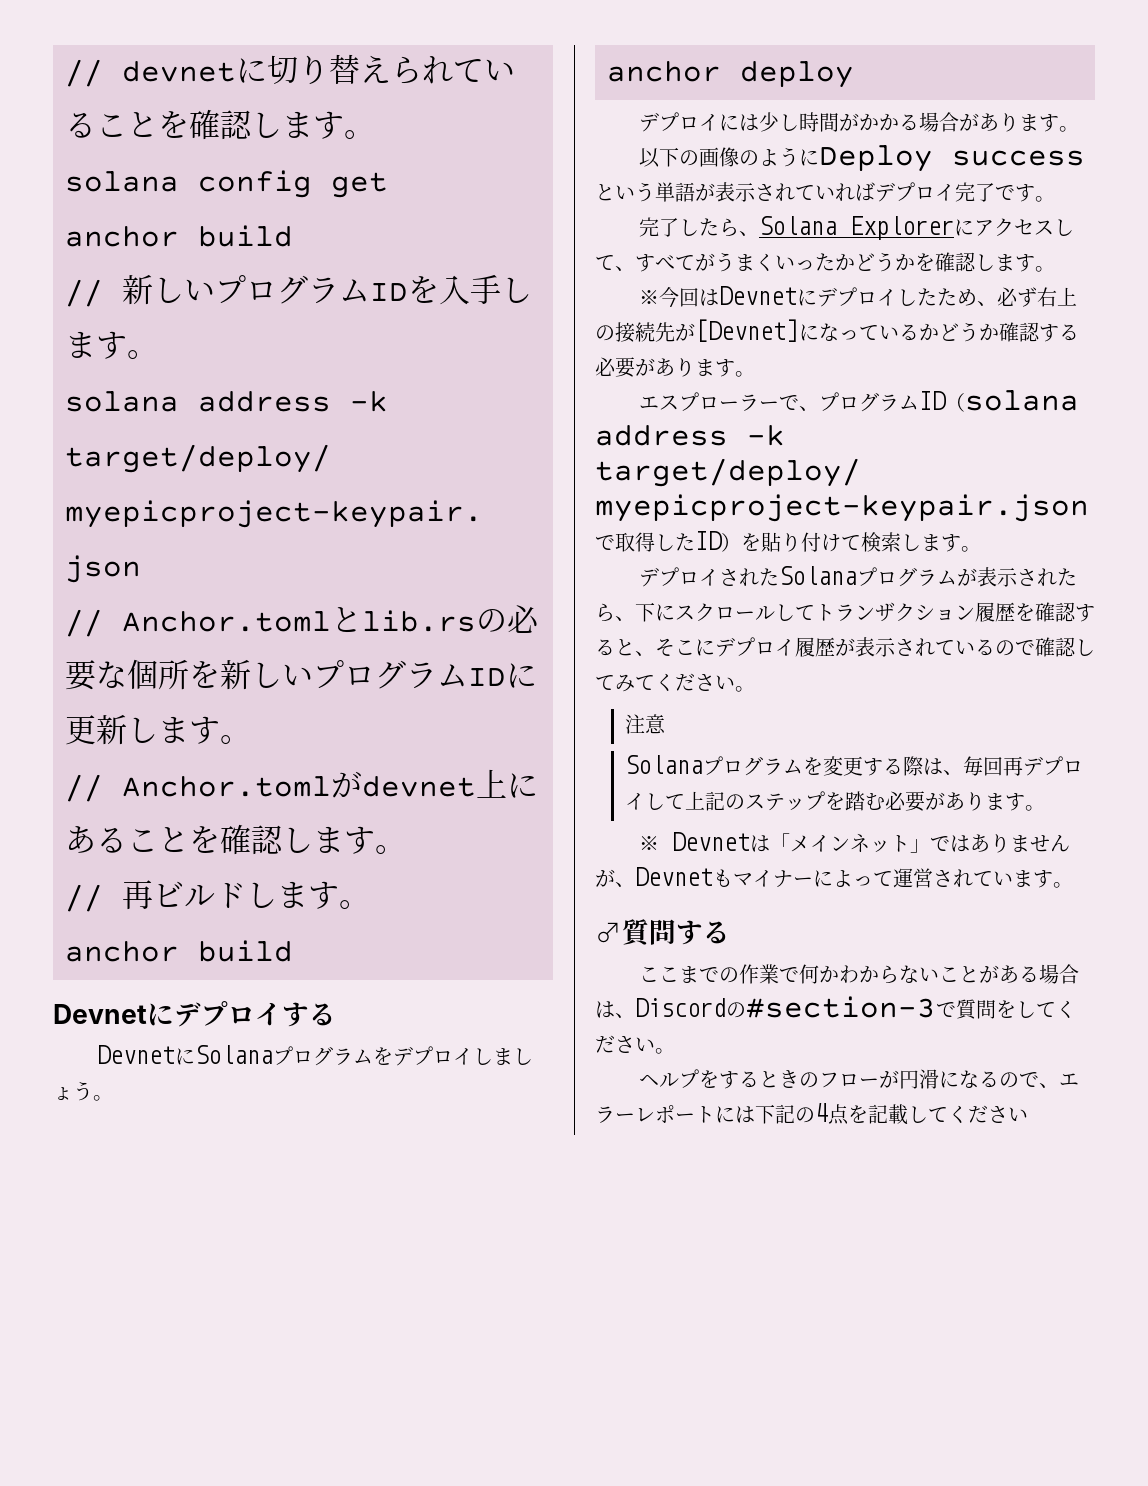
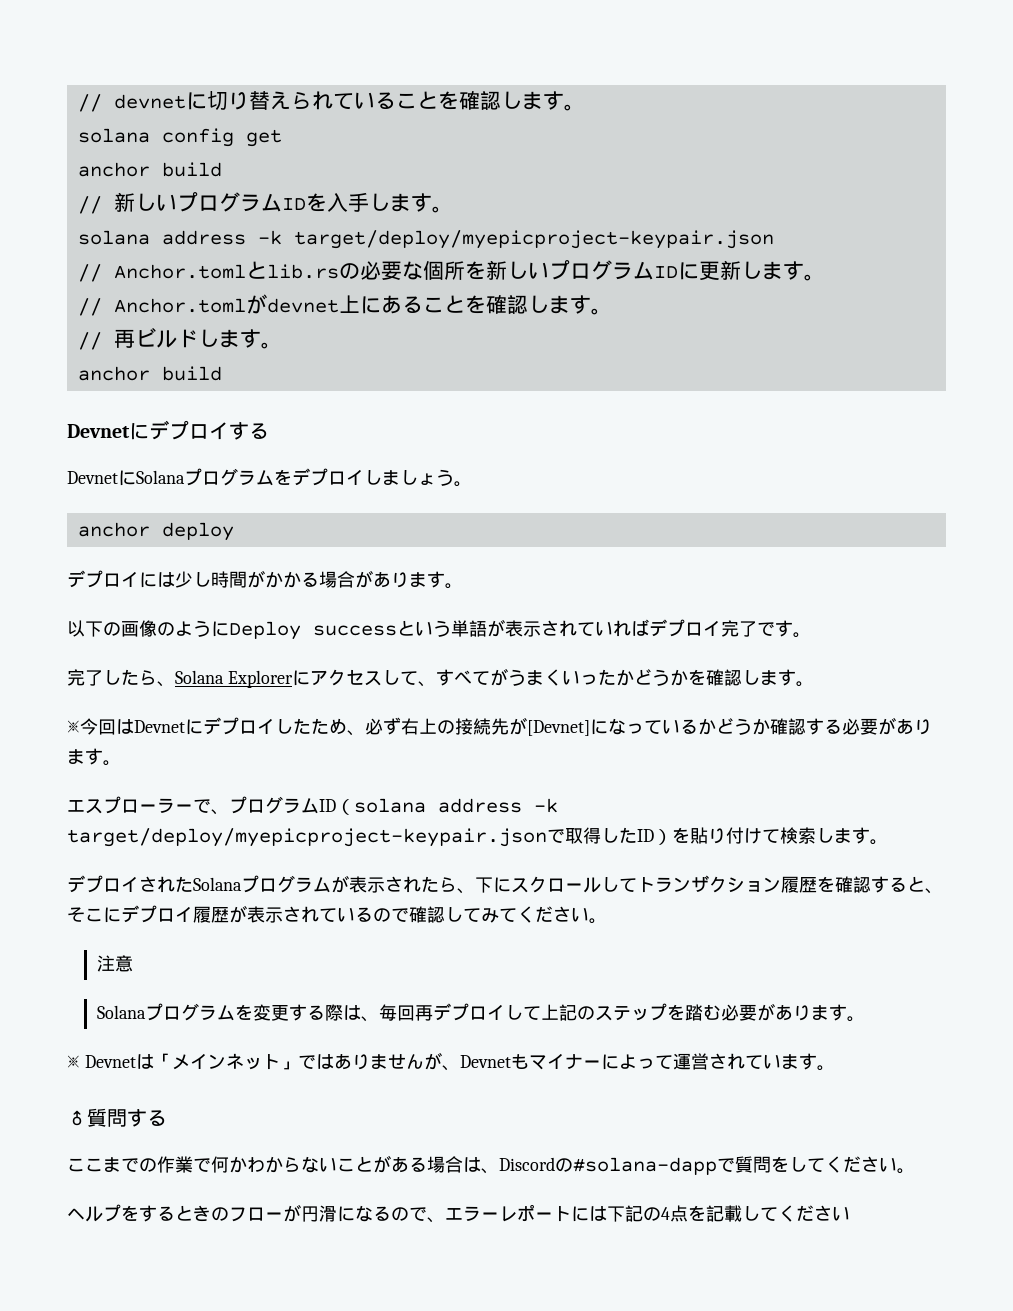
- ここまでの作業で何かわからないことがある場合は、Discordの#section-3で質問をしてください。
+ ここまでの作業で何かわからないことがある場合は、Discordの#solana-dappで質問をしてください。

